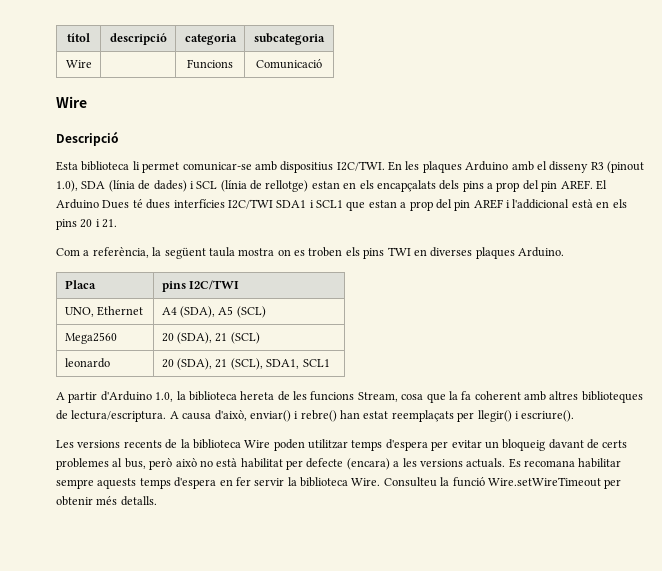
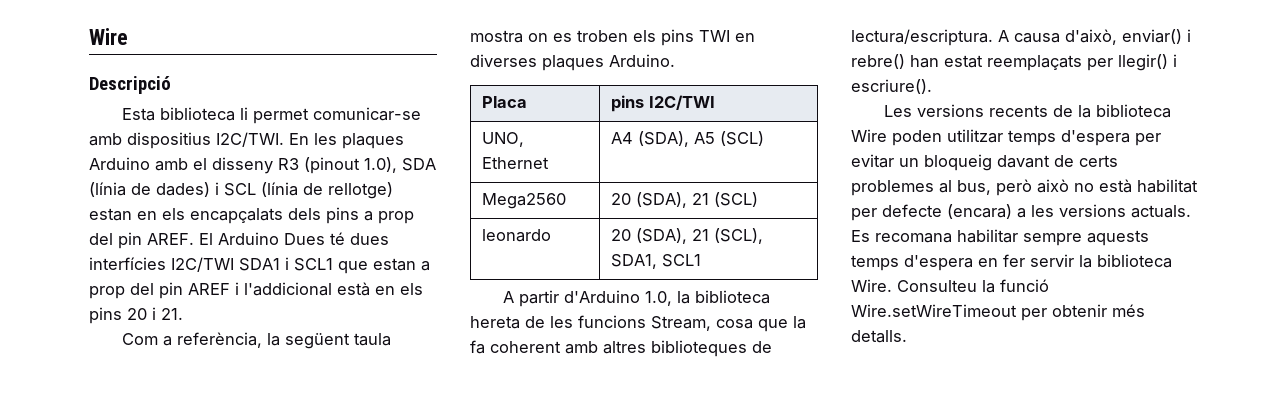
- títol | descripció | categoria | subcategoria
- Wire | | Funcions | Comunicació

